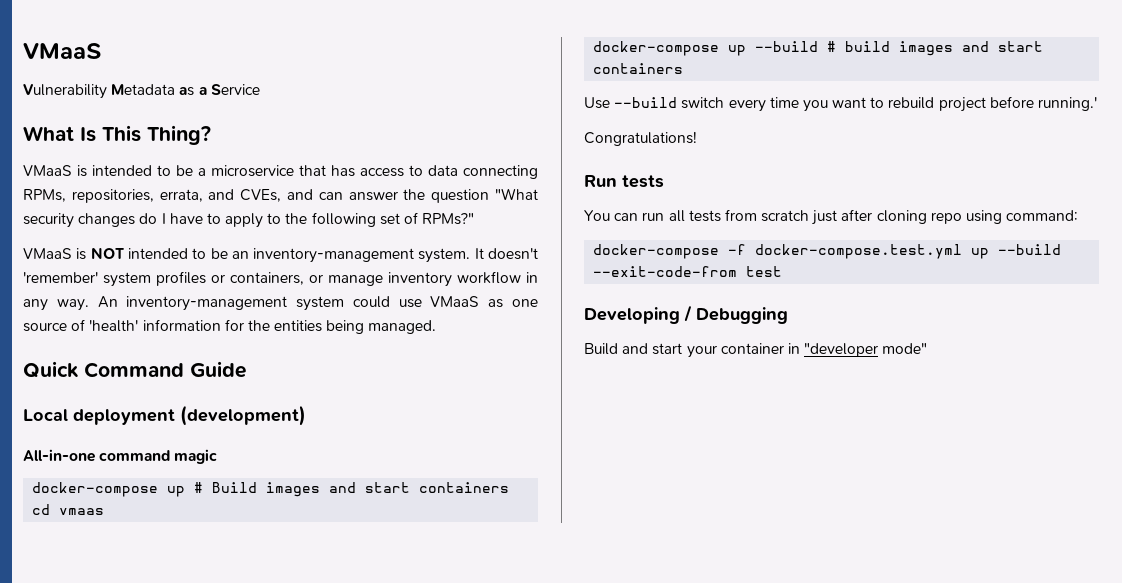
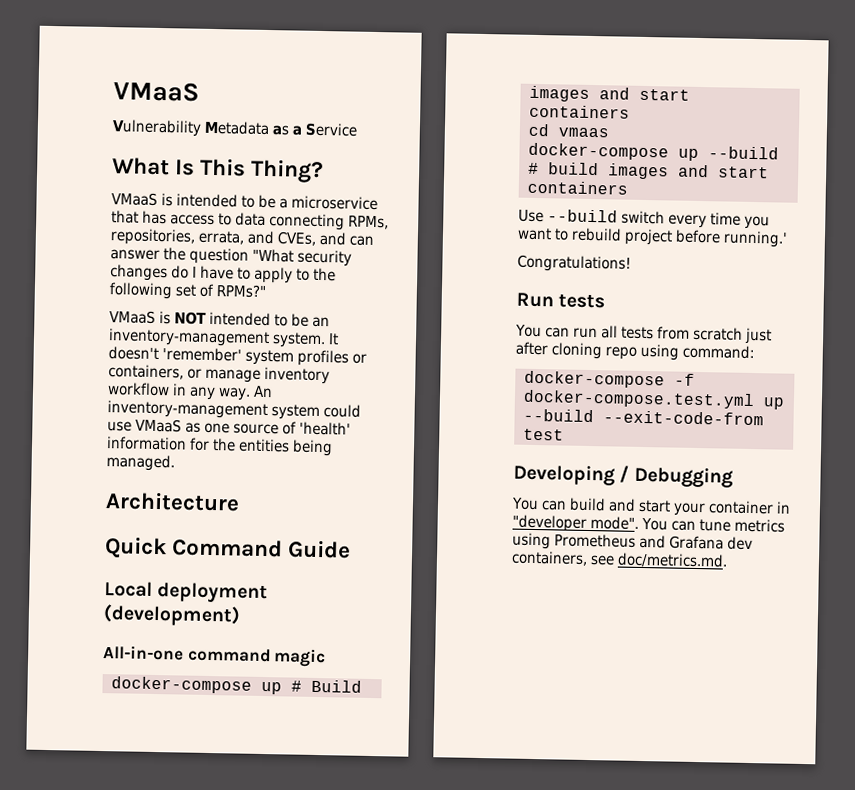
+ Architecture
- Build and start your container in "developer mode"
+ You can build and start your container in "developer mode". You can tune metrics using Prometheus and Grafana dev containers, see doc/metrics.md.

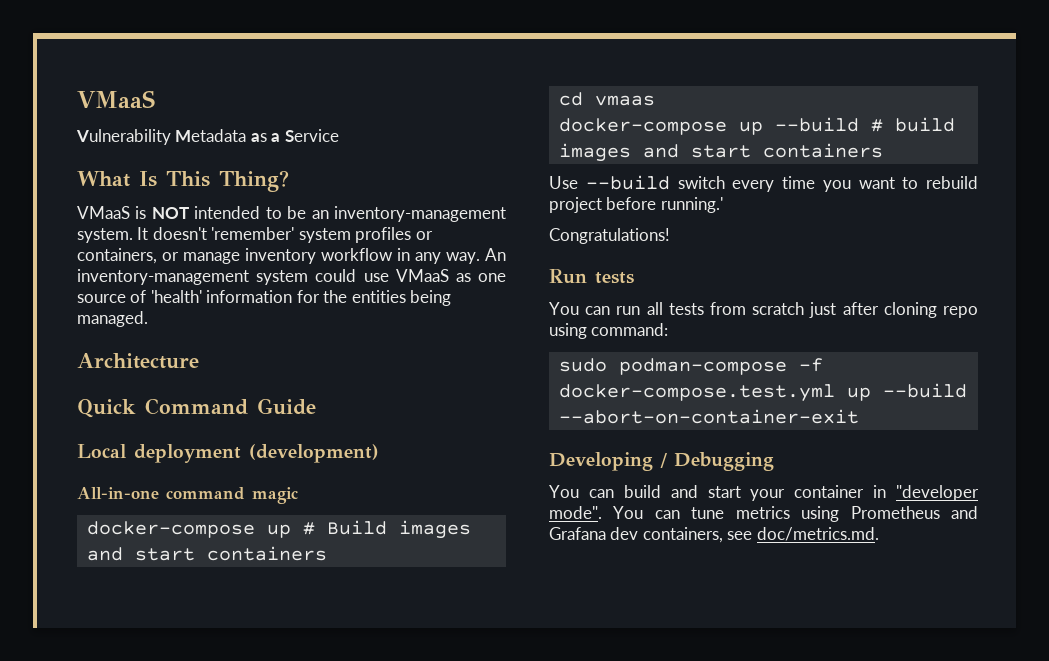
- VMaaS is intended to be a microservice that has access to data connecting RPMs, repositories, errata, and CVEs, and can answer the question "What security changes do I have to apply to the following set of RPMs?"
- docker-compose -f docker-compose.test.yml up --build --exit-code-from test
+ sudo podman-compose -f docker-compose.test.yml up --build --abort-on-container-exit

